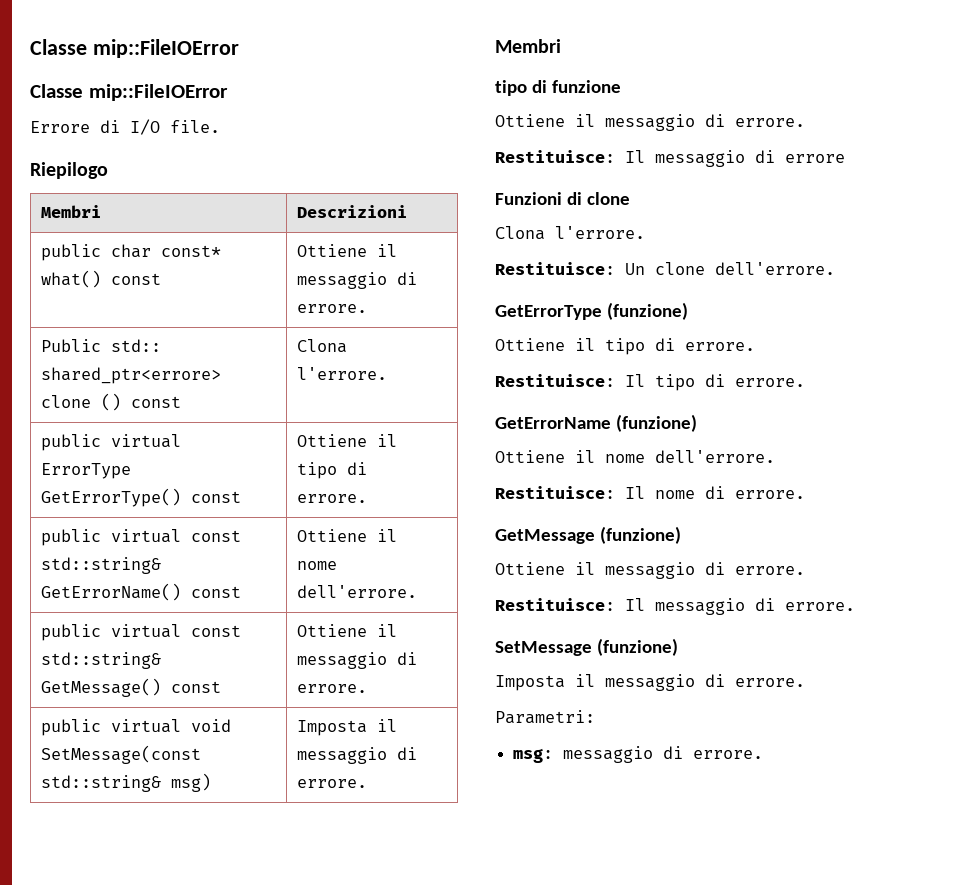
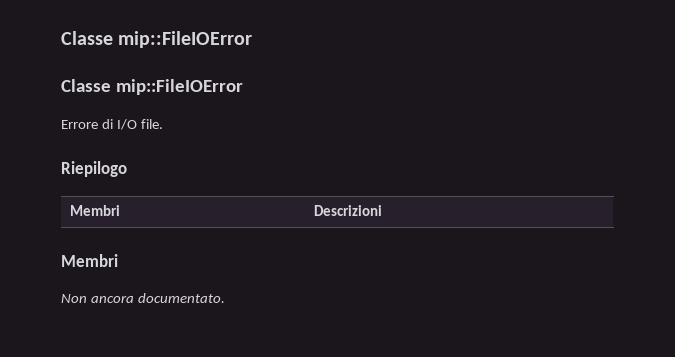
  Membri | Descrizioni
- public char const* what() const | Ottiene il messaggio di errore.
- Public std:: shared_ptr<errore> clone () const | Clona l'errore.
- public virtual ErrorType GetErrorType() const | Ottiene il tipo di errore.
- public virtual const std::string& GetErrorName() const | Ottiene il nome dell'errore.
- public virtual const std::string& GetMessage() const | Ottiene il messaggio di errore.
- public virtual void SetMessage(const std::string& msg) | Imposta il messaggio di errore.
  Membri
- tipo di funzione
- Ottiene il messaggio di errore.
- Restituisce: Il messaggio di errore
- Funzioni di clone
- Clona l'errore.
- Restituisce: Un clone dell'errore.
- GetErrorType (funzione)
- Ottiene il tipo di errore.
- Restituisce: Il tipo di errore.
- GetErrorName (funzione)
- Ottiene il nome dell'errore.
- Restituisce: Il nome di errore.
- GetMessage (funzione)
- Ottiene il messaggio di errore.
- Restituisce: Il messaggio di errore.
- SetMessage (funzione)
- Imposta il messaggio di errore.
- Parametri:
- msg: messaggio di errore.
+ Non ancora documentato.

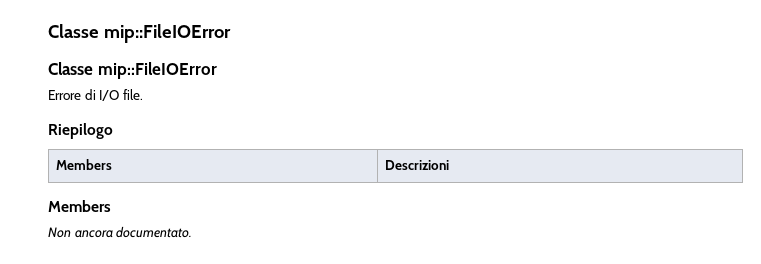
- Membri | Descrizioni
- Membri
+ Members | Descrizioni
+ Members

